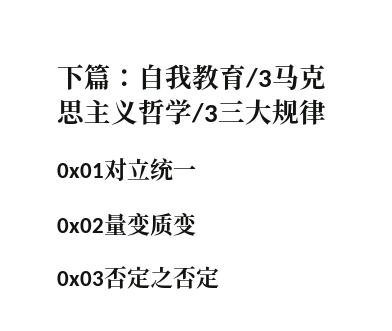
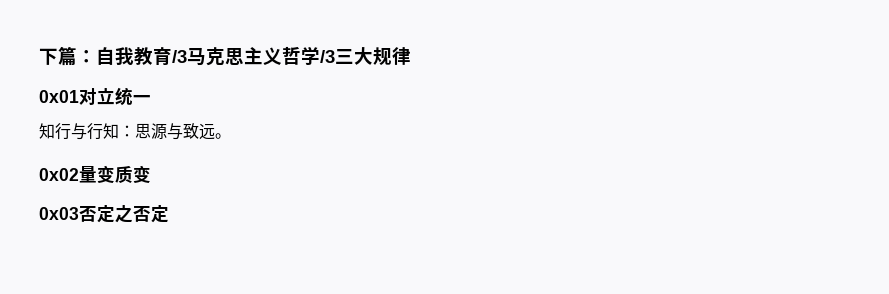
+ 知行与行知：思源与致远。

